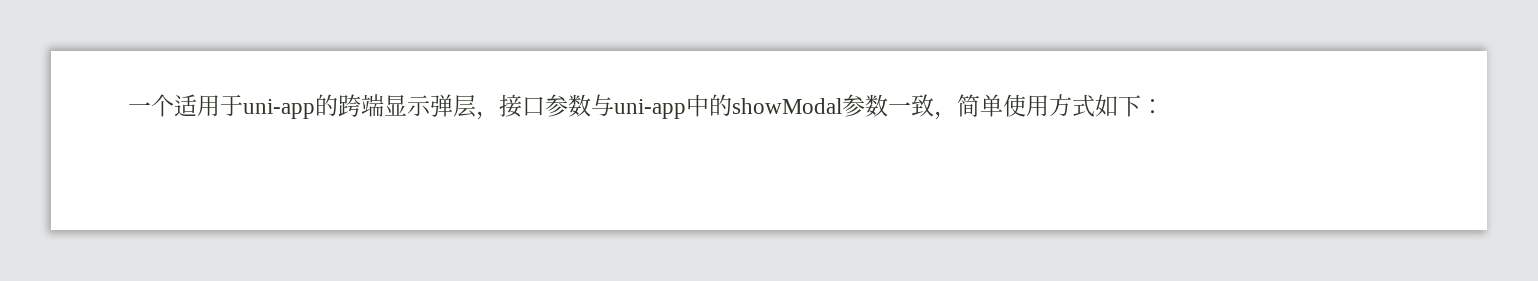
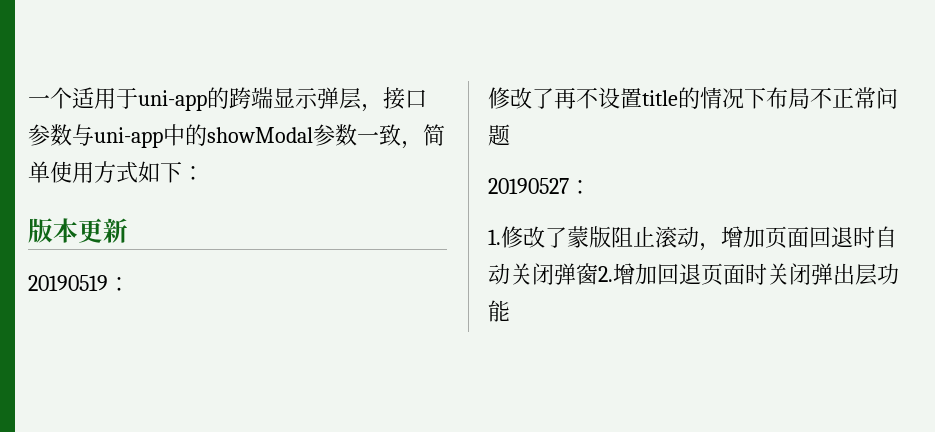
+ 版本更新
+ 20190519：
+ 修改了再不设置title的情况下布局不正常问题
+ 20190527：
+ 1.修改了蒙版阻止滚动，增加页面回退时自动关闭弹窗2.增加回退页面时关闭弹出层功能

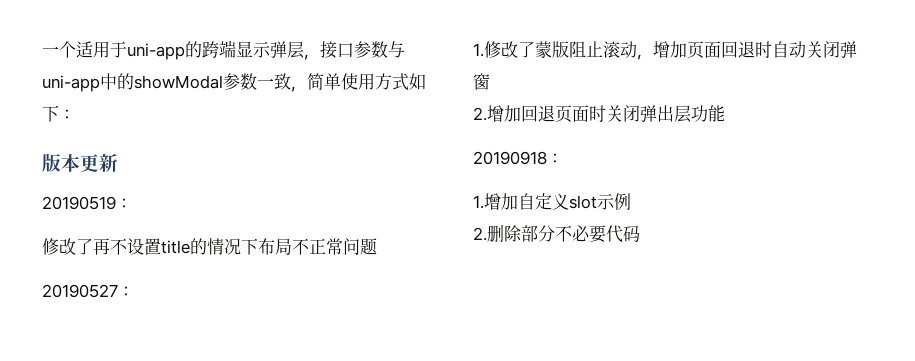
- 1.修改了蒙版阻止滚动，增加页面回退时自动关闭弹窗2.增加回退页面时关闭弹出层功能
+ 1.修改了蒙版阻止滚动，增加页面回退时自动关闭弹窗
+ 2.增加回退页面时关闭弹出层功能
+ 20190918：
+ 1.增加自定义slot示例
+ 2.删除部分不必要代码

